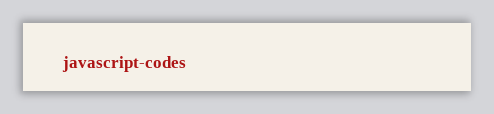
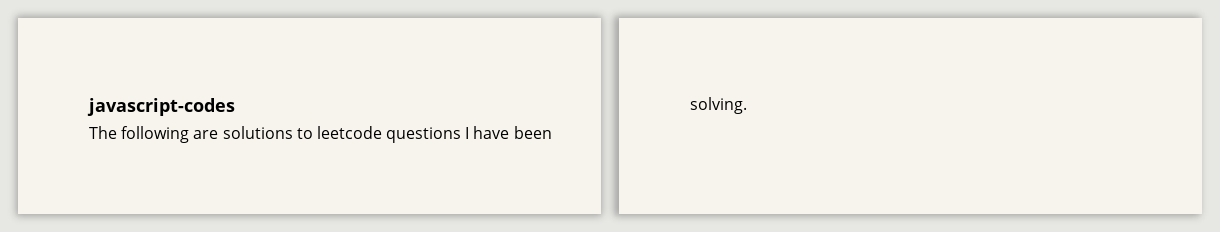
+ The following are solutions to leetcode questions I have been solving.

